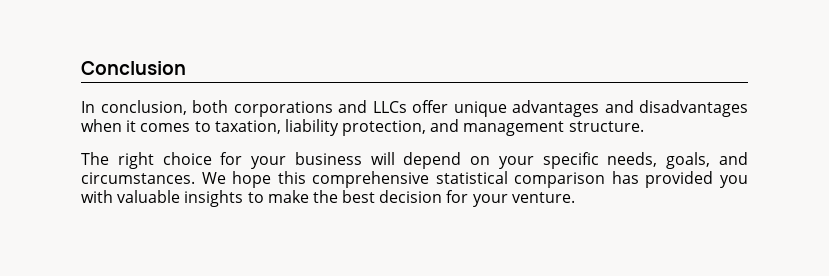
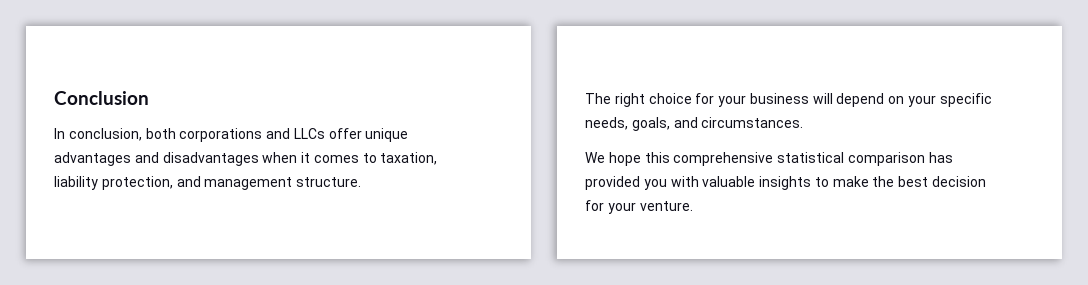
- The right choice for your business will depend on your specific needs, goals, and circumstances. We hope this comprehensive statistical comparison has provided you with valuable insights to make the best decision for your venture.
+ The right choice for your business will depend on your specific needs, goals, and circumstances.
+ We hope this comprehensive statistical comparison has provided you with valuable insights to make the best decision for your venture.

